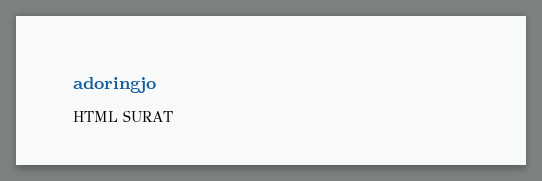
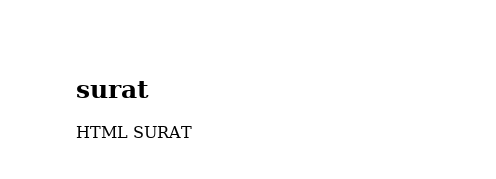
- adoringjo
+ surat

